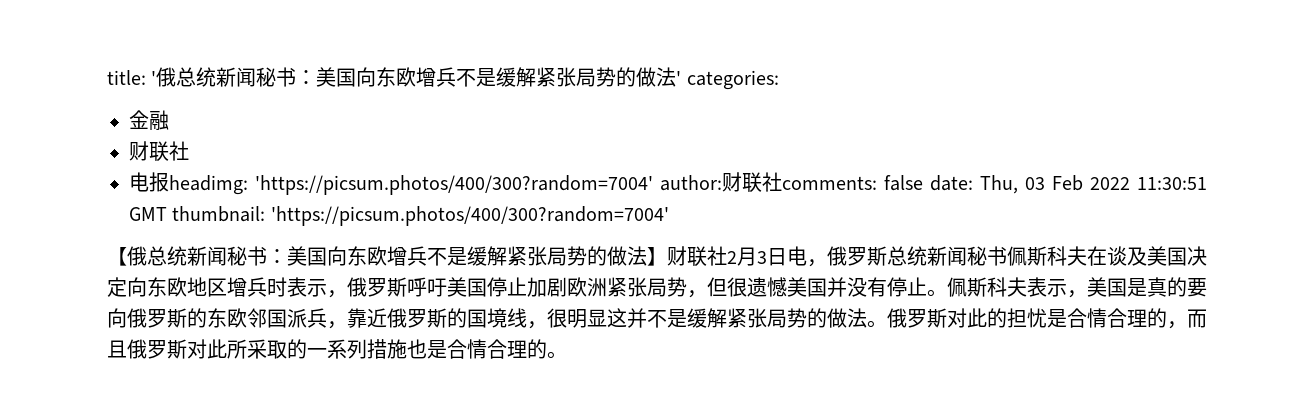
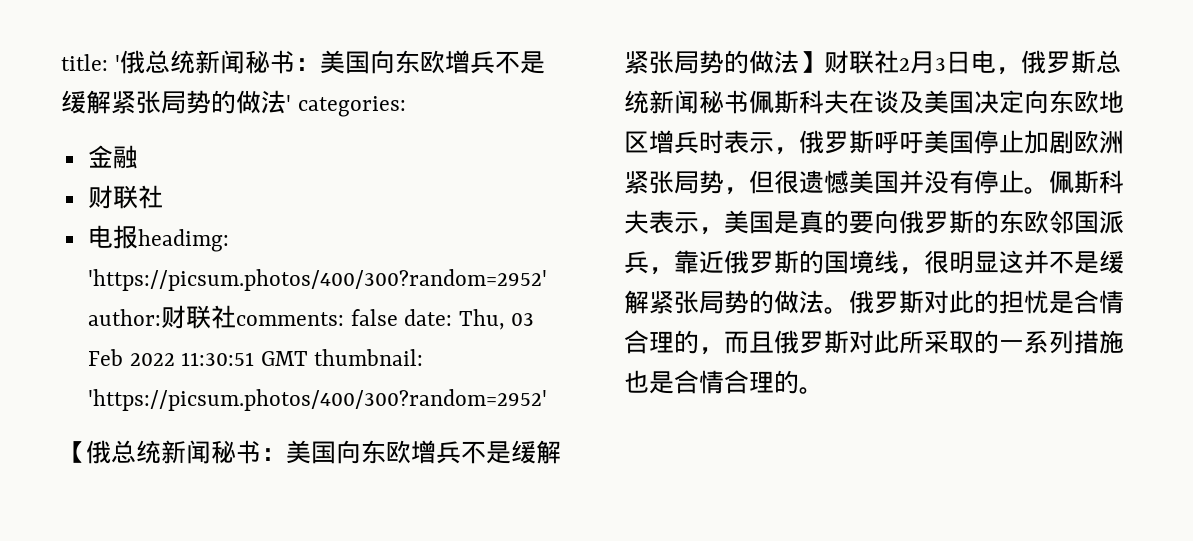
- 电报headimg: 'https://picsum.photos/400/300?random=7004' author:财联社comments: false date: Thu, 03 Feb 2022 11:30:51 GMT thumbnail: 'https://picsum.photos/400/300?random=7004'
+ 电报headimg: 'https://picsum.photos/400/300?random=2952' author:财联社comments: false date: Thu, 03 Feb 2022 11:30:51 GMT thumbnail: 'https://picsum.photos/400/300?random=2952'

